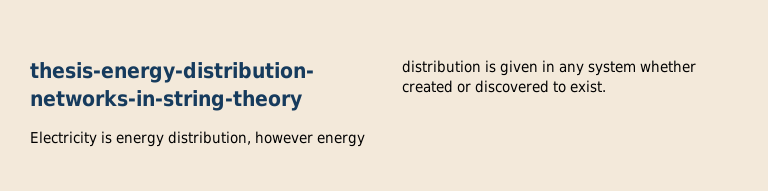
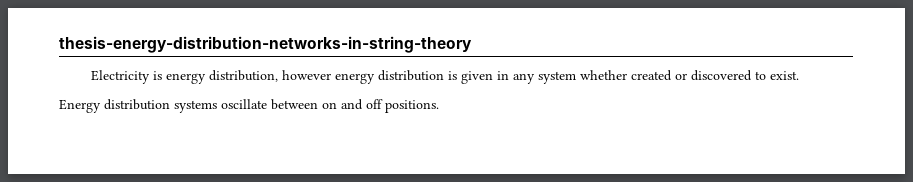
+ Energy distribution systems oscillate between on and off positions.

